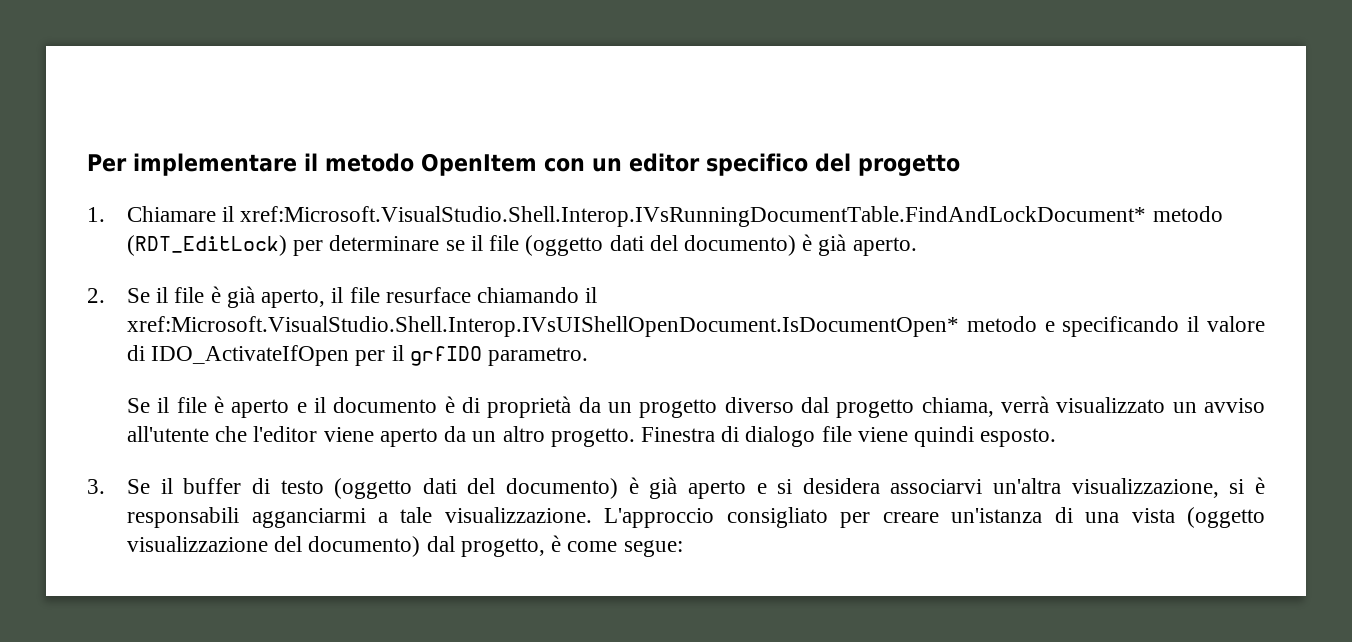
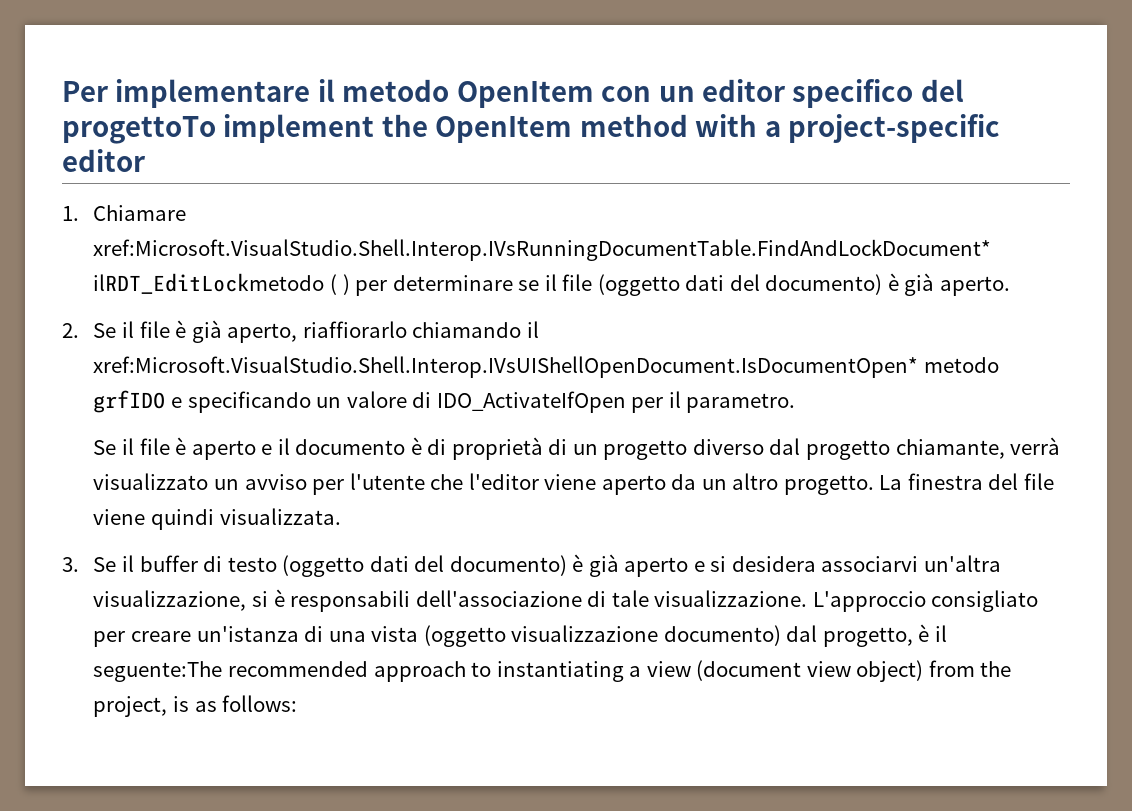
- Per implementare il metodo OpenItem con un editor specifico del progetto
- 1. Chiamare il xref:Microsoft.VisualStudio.Shell.Interop.IVsRunningDocumentTable.FindAndLockDocument* metodo (RDT_EditLock) per determinare se il file (oggetto dati del documento) è già aperto.
+ Per implementare il metodo OpenItem con un editor specifico del progettoTo implement the OpenItem method with a project-specific editor
+ 1. Chiamare xref:Microsoft.VisualStudio.Shell.Interop.IVsRunningDocumentTable.FindAndLockDocument* ilRDT_EditLockmetodo ( ) per determinare se il file (oggetto dati del documento) è già aperto.
- 2. Se il file è già aperto, il file resurface chiamando il xref:Microsoft.VisualStudio.Shell.Interop.IVsUIShellOpenDocument.IsDocumentOpen* metodo e specificando il valore di IDO_ActivateIfOpen per il grfIDO parametro.
+ 2. Se il file è già aperto, riaffiorarlo chiamando il xref:Microsoft.VisualStudio.Shell.Interop.IVsUIShellOpenDocument.IsDocumentOpen* metodo grfIDO e specificando un valore di IDO_ActivateIfOpen per il parametro.
- Se il file è aperto e il documento è di proprietà da un progetto diverso dal progetto chiama, verrà visualizzato un avviso all'utente che l'editor viene aperto da un altro progetto.
+ Se il file è aperto e il documento è di proprietà di un progetto diverso dal progetto chiamante, verrà visualizzato un avviso per l'utente che l'editor viene aperto da un altro progetto.
- Finestra di dialogo file viene quindi esposto.
+ La finestra del file viene quindi visualizzata.
- 3. Se il buffer di testo (oggetto dati del documento) è già aperto e si desidera associarvi un'altra visualizzazione, si è responsabili agganciarmi a tale visualizzazione.
+ 3. Se il buffer di testo (oggetto dati del documento) è già aperto e si desidera associarvi un'altra visualizzazione, si è responsabili dell'associazione di tale visualizzazione.
- L'approccio consigliato per creare un'istanza di una vista (oggetto visualizzazione del documento) dal progetto, è come segue:
+ L'approccio consigliato per creare un'istanza di una vista (oggetto visualizzazione documento) dal progetto, è il seguente:The recommended approach to instantiating a view (document view object) from the project, is as follows:

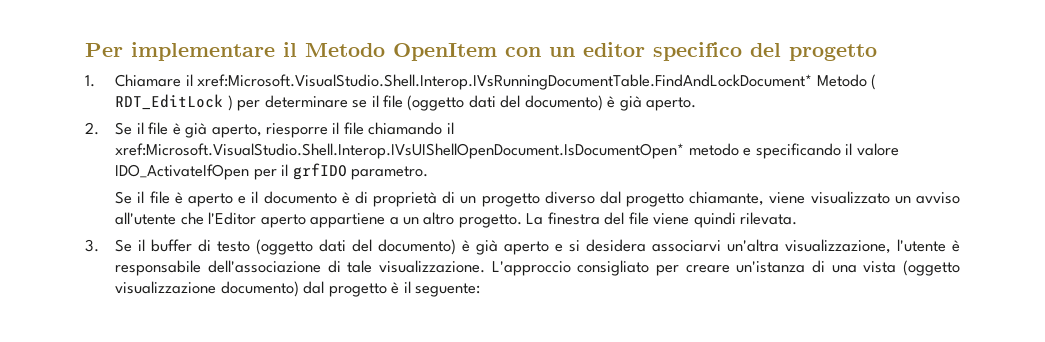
- Per implementare il metodo OpenItem con un editor specifico del progettoTo implement the OpenItem method with a project-specific editor
- 1. Chiamare xref:Microsoft.VisualStudio.Shell.Interop.IVsRunningDocumentTable.FindAndLockDocument* ilRDT_EditLockmetodo ( ) per determinare se il file (oggetto dati del documento) è già aperto.
+ Per implementare il Metodo OpenItem con un editor specifico del progetto
+ 1. Chiamare il xref:Microsoft.VisualStudio.Shell.Interop.IVsRunningDocumentTable.FindAndLockDocument* Metodo ( RDT_EditLock ) per determinare se il file (oggetto dati del documento) è già aperto.
- 2. Se il file è già aperto, riaffiorarlo chiamando il xref:Microsoft.VisualStudio.Shell.Interop.IVsUIShellOpenDocument.IsDocumentOpen* metodo grfIDO e specificando un valore di IDO_ActivateIfOpen per il parametro.
+ 2. Se il file è già aperto, riesporre il file chiamando il xref:Microsoft.VisualStudio.Shell.Interop.IVsUIShellOpenDocument.IsDocumentOpen* metodo e specificando il valore IDO_ActivateIfOpen per il grfIDO parametro.
- Se il file è aperto e il documento è di proprietà di un progetto diverso dal progetto chiamante, verrà visualizzato un avviso per l'utente che l'editor viene aperto da un altro progetto.
+ Se il file è aperto e il documento è di proprietà di un progetto diverso dal progetto chiamante, viene visualizzato un avviso all'utente che l'Editor aperto appartiene a un altro progetto.
- La finestra del file viene quindi visualizzata.
+ La finestra del file viene quindi rilevata.
- 3. Se il buffer di testo (oggetto dati del documento) è già aperto e si desidera associarvi un'altra visualizzazione, si è responsabili dell'associazione di tale visualizzazione.
+ 3. Se il buffer di testo (oggetto dati del documento) è già aperto e si desidera associarvi un'altra visualizzazione, l'utente è responsabile dell'associazione di tale visualizzazione.
- L'approccio consigliato per creare un'istanza di una vista (oggetto visualizzazione documento) dal progetto, è il seguente:The recommended approach to instantiating a view (document view object) from the project, is as follows:
+ L'approccio consigliato per creare un'istanza di una vista (oggetto visualizzazione documento) dal progetto è il seguente:

